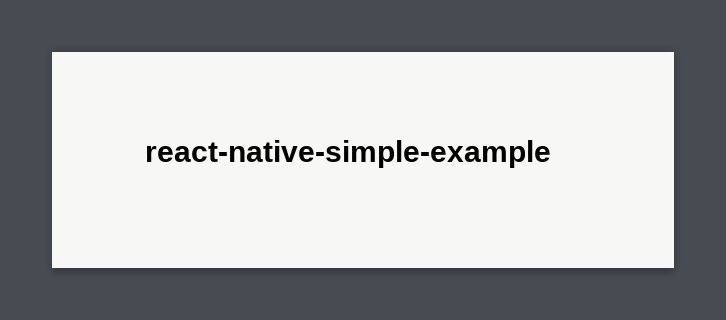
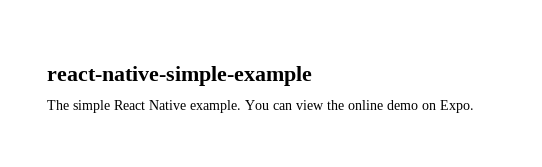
+ The simple React Native example. You can view the online demo on Expo.

